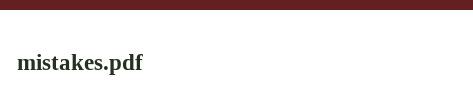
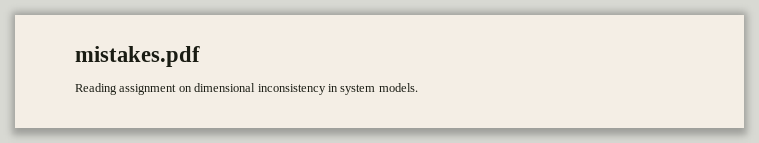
+ Reading assignment on dimensional inconsistency in system models.

